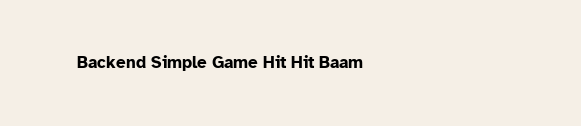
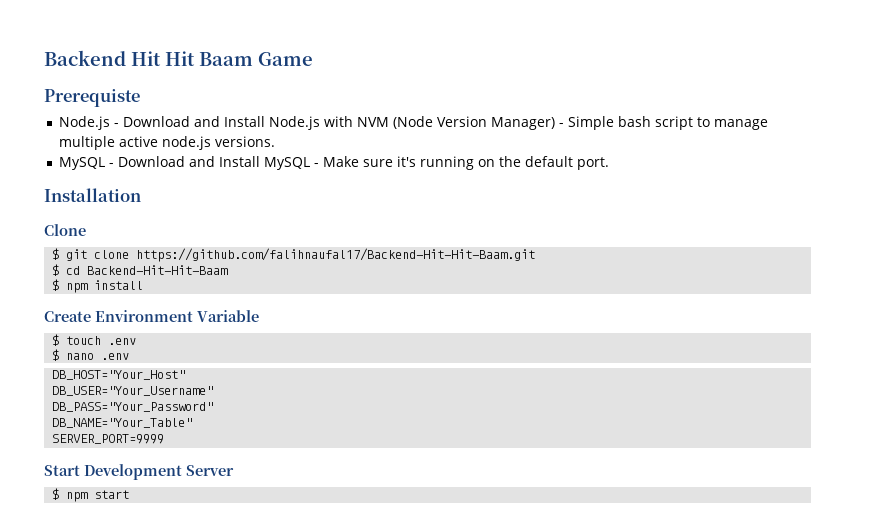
- Backend Simple Game Hit Hit Baam
+ Backend Hit Hit Baam Game
+ Prerequiste
+ Node.js - Download and Install Node.js with NVM (Node Version Manager) - Simple bash script to manage multiple active node.js versions.
+ MySQL - Download and Install MySQL - Make sure it's running on the default port.
+ Installation
+ Clone
+ $ git clone https://github.com/falihnaufal17/Backend-Hit-Hit-Baam.git
+ $ cd Backend-Hit-Hit-Baam
+ $ npm install
+ Create Environment Variable
+ $ touch .env
+ $ nano .env
+ DB_HOST="Your_Host"
+ DB_USER="Your_Username"
+ DB_PASS="Your_Password"
+ DB_NAME="Your_Table"
+ SERVER_PORT=9999
+ Start Development Server
+ $ npm start

